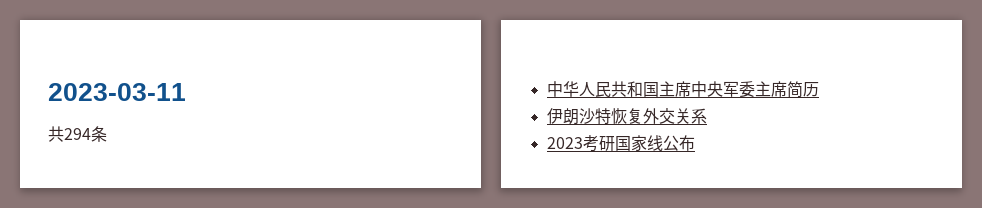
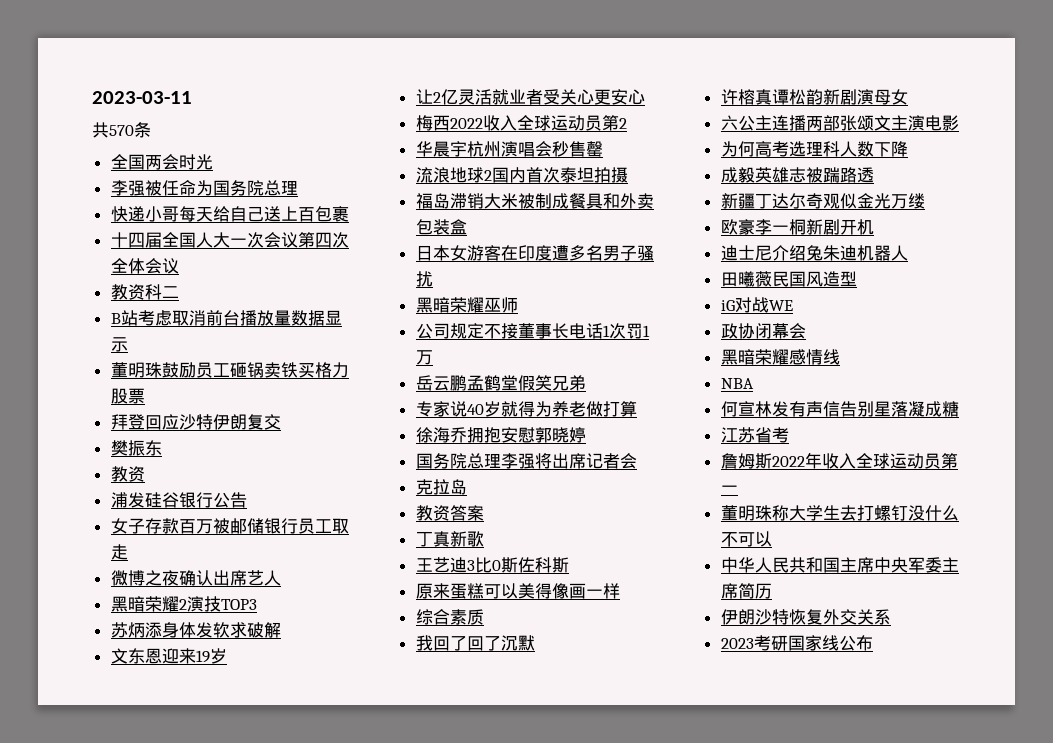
- 共294条
+ 共570条
+ 全国两会时光
+ 李强被任命为国务院总理
+ 快递小哥每天给自己送上百包裹
+ 十四届全国人大一次会议第四次全体会议
+ 教资科二
+ B站考虑取消前台播放量数据显示
+ 董明珠鼓励员工砸锅卖铁买格力股票
+ 拜登回应沙特伊朗复交
+ 樊振东
+ 教资
+ 浦发硅谷银行公告
+ 女子存款百万被邮储银行员工取走
+ 微博之夜确认出席艺人
+ 黑暗荣耀2演技TOP3
+ 苏炳添身体发软求破解
+ 文东恩迎来19岁
+ 让2亿灵活就业者受关心更安心
+ 梅西2022收入全球运动员第2
+ 华晨宇杭州演唱会秒售罄
+ 流浪地球2国内首次泰坦拍摄
+ 福岛滞销大米被制成餐具和外卖包装盒
+ 日本女游客在印度遭多名男子骚扰
+ 黑暗荣耀巫师
+ 公司规定不接董事长电话1次罚1万
+ 岳云鹏孟鹤堂假笑兄弟
+ 专家说40岁就得为养老做打算
+ 徐海乔拥抱安慰郭晓婷
+ 国务院总理李强将出席记者会
+ 克拉岛
+ 教资答案
+ 丁真新歌
+ 王艺迪3比0斯佐科斯
+ 原来蛋糕可以美得像画一样
+ 综合素质
+ 我回了回了沉默
+ 许榕真谭松韵新剧演母女
+ 六公主连播两部张颂文主演电影
+ 为何高考选理科人数下降
+ 成毅英雄志被踹路透
+ 新疆丁达尔奇观似金光万缕
+ 欧豪李一桐新剧开机
+ 迪士尼介绍兔朱迪机器人
+ 田曦薇民国风造型
+ iG对战WE
+ 政协闭幕会
+ 黑暗荣耀感情线
+ NBA
+ 何宣林发有声信告别星落凝成糖
+ 江苏省考
+ 詹姆斯2022年收入全球运动员第一
+ 董明珠称大学生去打螺钉没什么不可以

